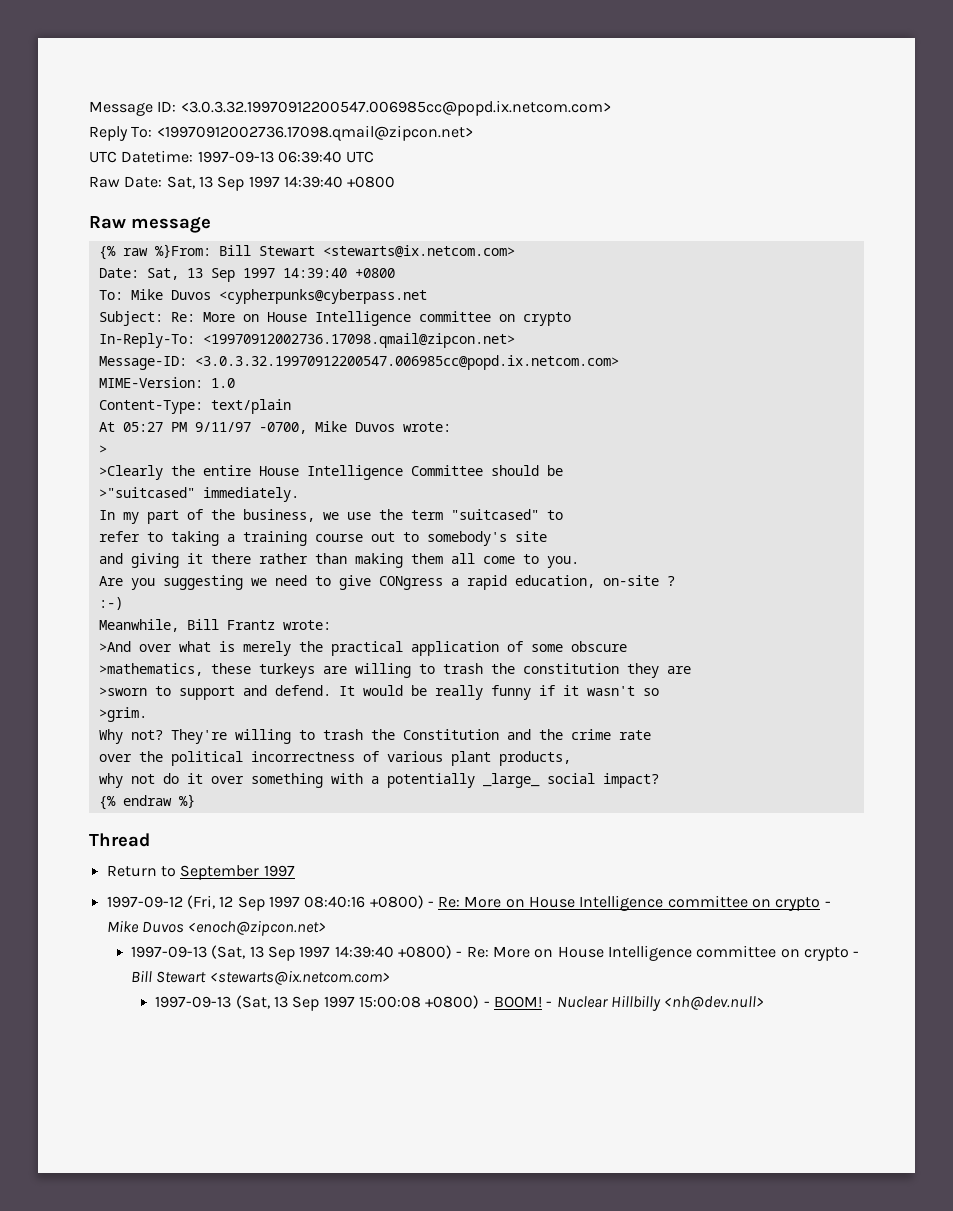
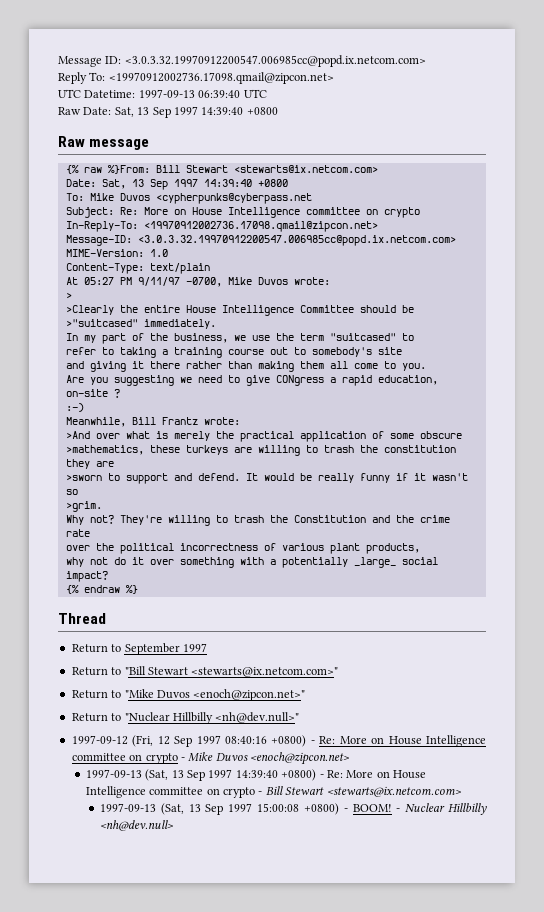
+ Return to "Bill Stewart <stewarts@ix.netcom.com>"
+ Return to "Mike Duvos <enoch@zipcon.net>"
+ Return to "Nuclear Hillbilly <nh@dev.null>"

